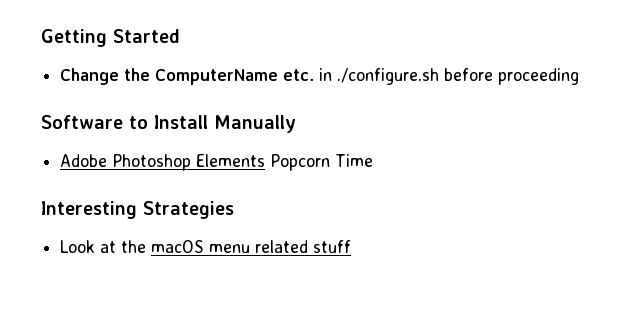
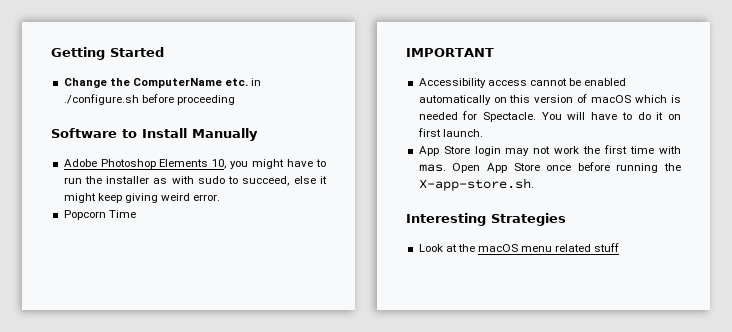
- Adobe Photoshop Elements Popcorn Time
+ Adobe Photoshop Elements 10, you might have to run the installer as with sudo to succeed, else it might keep giving weird error.
+ Popcorn Time
+ IMPORTANT
+ Accessibility access cannot be enabled automatically on this version of macOS which is needed for Spectacle. You will have to do it on first launch.
+ App Store login may not work the first time with mas. Open App Store once before running the X-app-store.sh.

